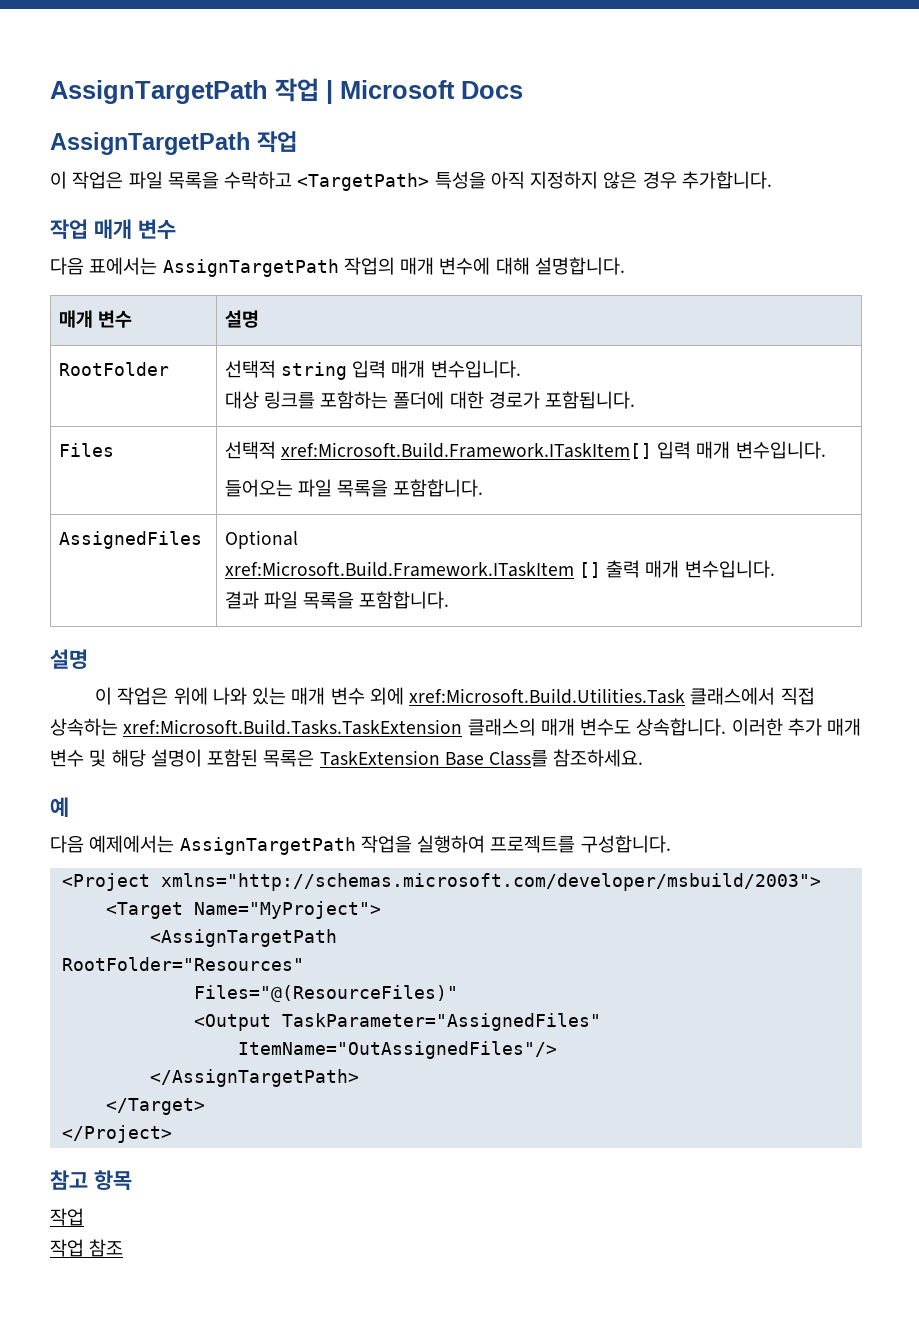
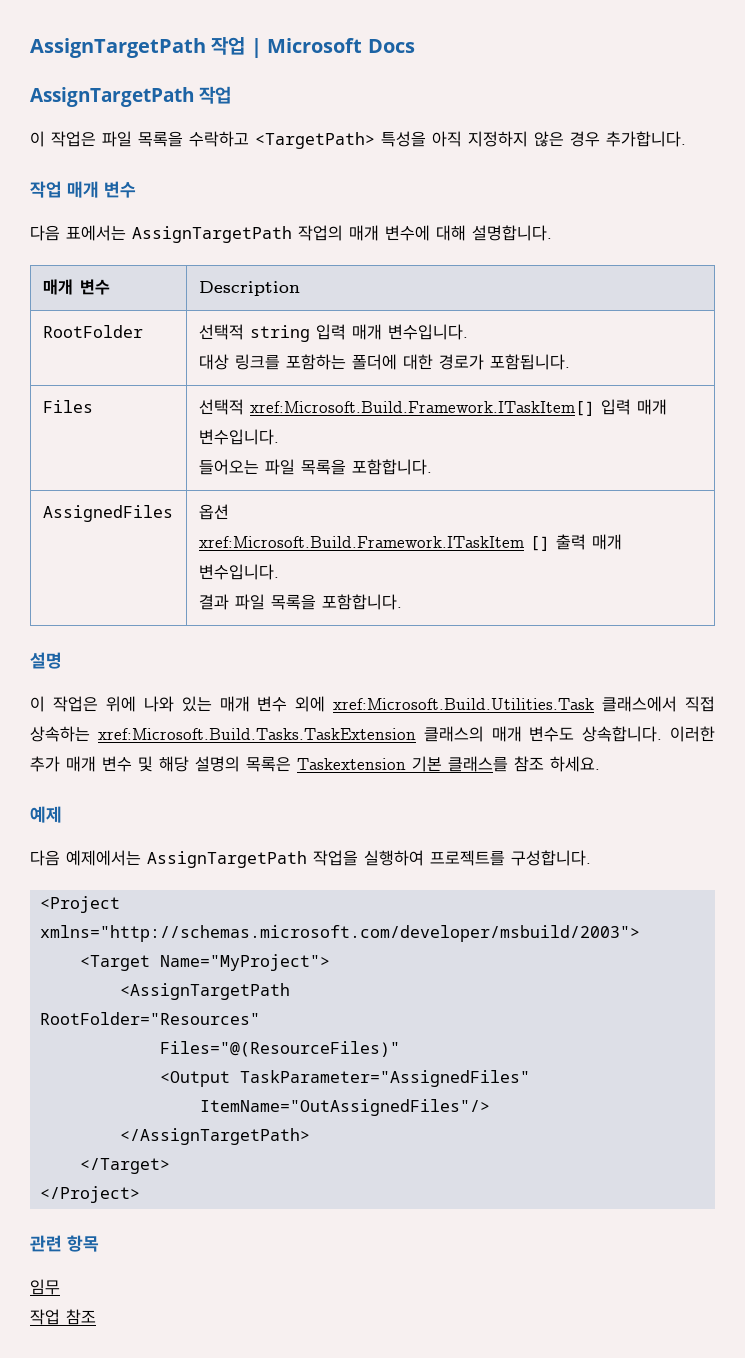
- 매개 변수 | 설명
+ 매개 변수 | Description
- AssignedFiles | Optional
+ AssignedFiles | 옵션
- 이러한 추가 매개 변수 및 해당 설명이 포함된 목록은 TaskExtension Base Class를 참조하세요.
- 예
+ 이러한 추가 매개 변수 및 해당 설명의 목록은 Taskextension 기본 클래스를 참조 하세요.
+ 예제
- 참고 항목
- 작업
+ 관련 항목
+ 임무

